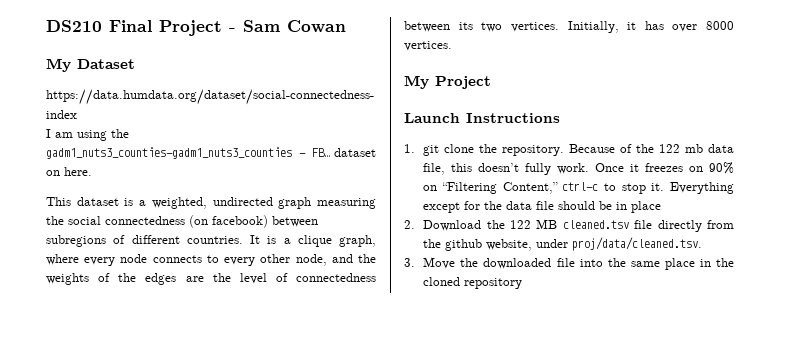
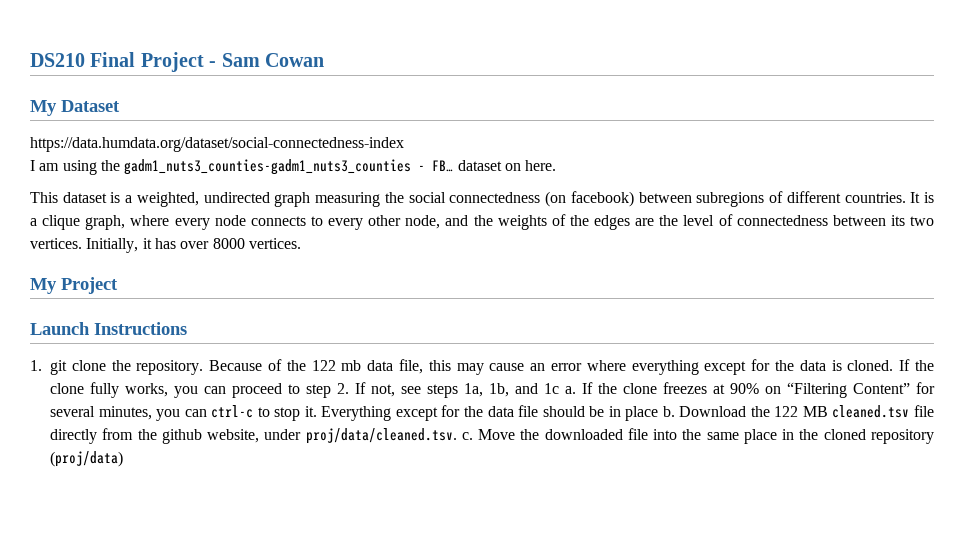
- Because of the 122 mb data file, this doesn’t fully work. Once it freezes on 90% on “Filtering Content,” ctrl-c to stop it.
+ Because of the 122 mb data file, this may cause an error where everything except for the data is cloned. If the clone fully works, you can proceed to step 2. If not, see steps 1a, 1b, and 1c a. If the clone freezes at 90% on “Filtering Content” for several minutes, you can ctrl-c to stop it.
- Everything except for the data file should be in place
- 2. Download the 122 MB cleaned.tsv file directly from the github website, under proj/data/cleaned.tsv.
- 3. Move the downloaded file into the same place in the cloned repository
+ Everything except for the data file should be in place b. Download the 122 MB cleaned.tsv file directly from the github website, under proj/data/cleaned.tsv. c. Move the downloaded file into the same place in the cloned repository (proj/data)

